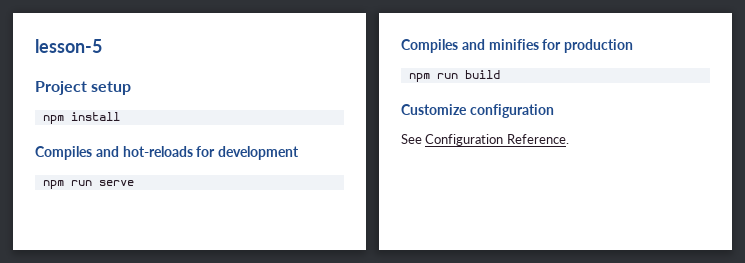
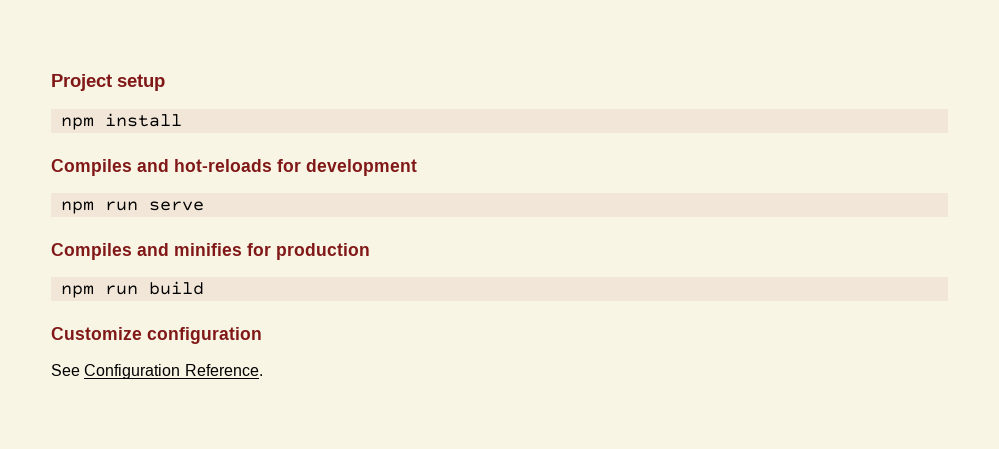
- lesson-5

